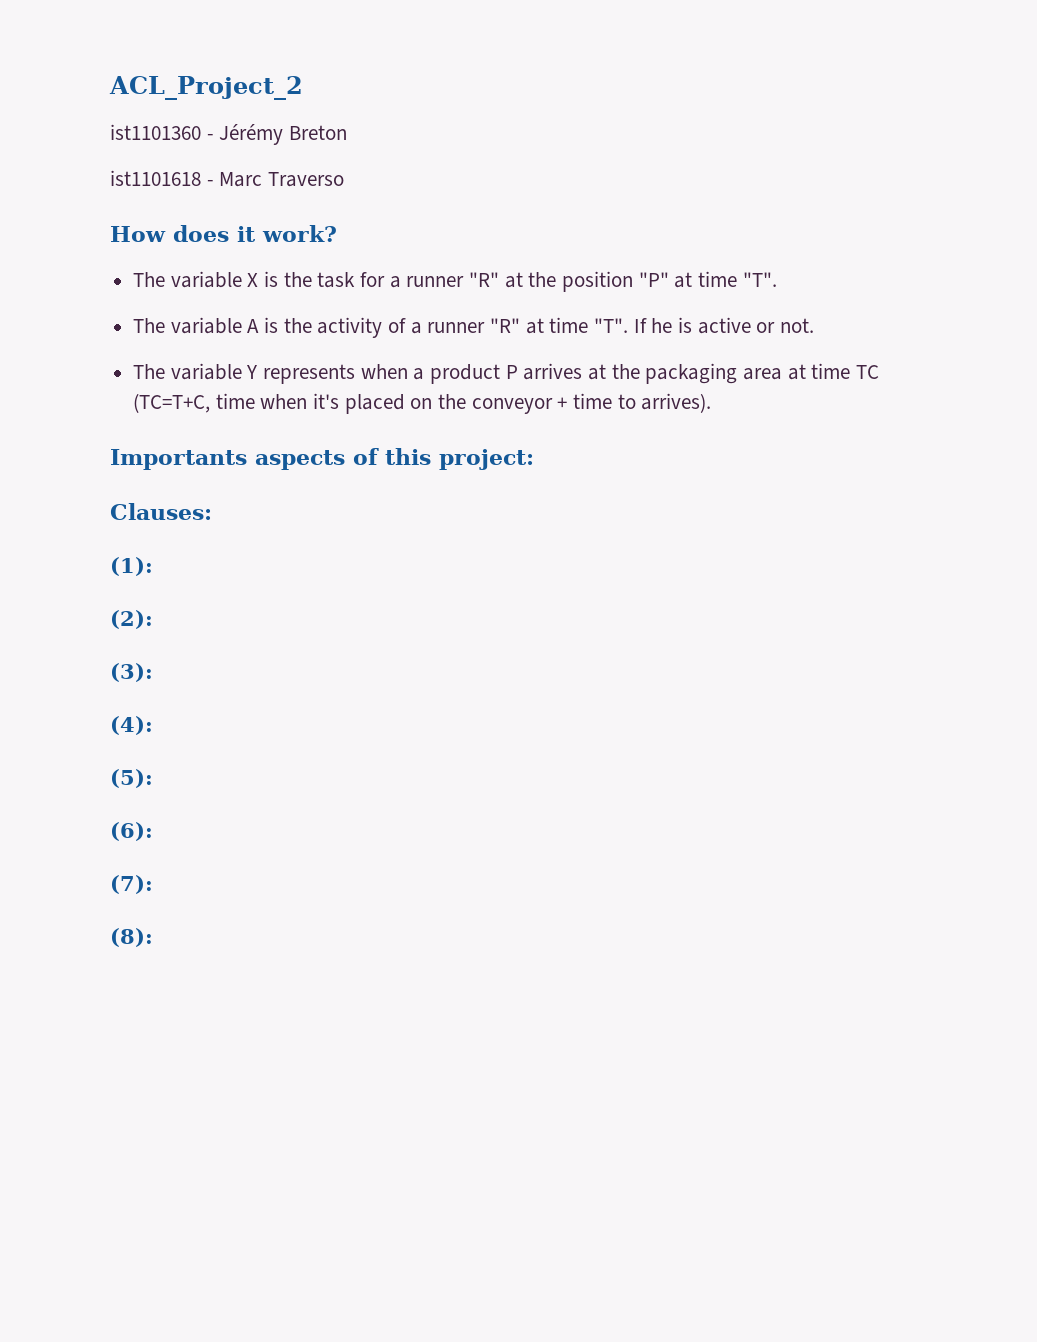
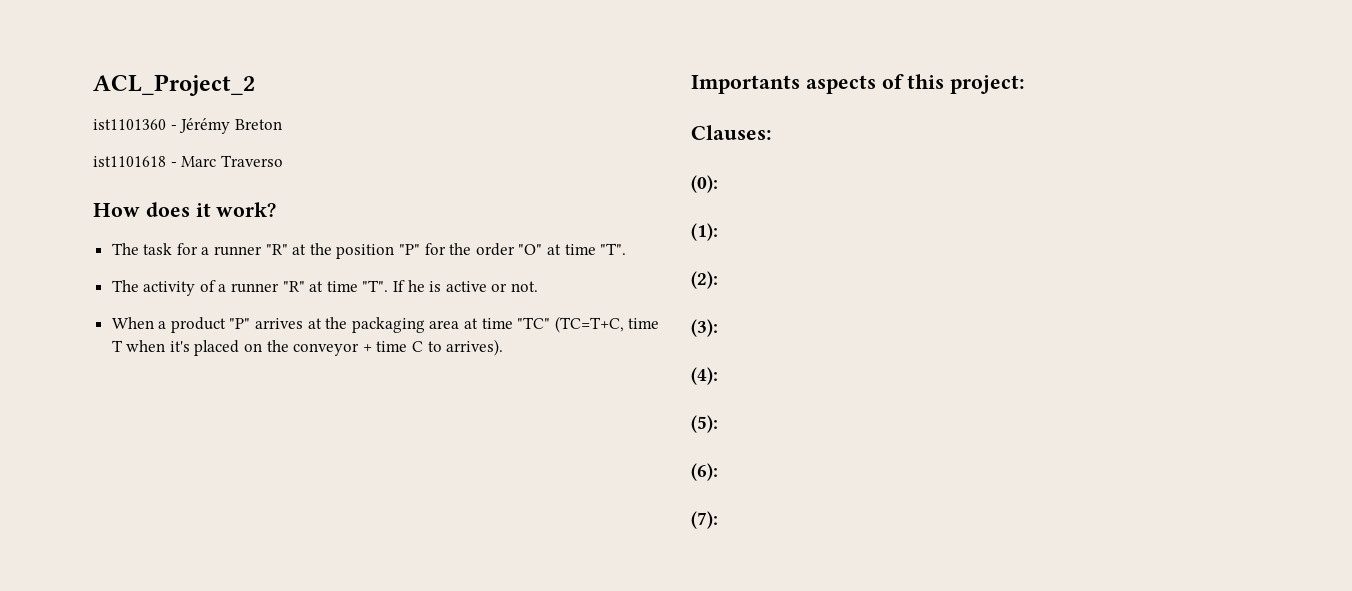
- The variable X is the task for a runner "R" at the position "P" at time "T".
+ The task for a runner "R" at the position "P" for the order "O" at time "T".
- The variable A is the activity of a runner "R" at time "T". If he is active or not.
+ The activity of a runner "R" at time "T". If he is active or not.
- The variable Y represents when a product P arrives at the packaging area at time TC (TC=T+C, time when it's placed on the conveyor + time to arrives).
+ When a product "P" arrives at the packaging area at time "TC" (TC=T+C, time T when it's placed on the conveyor + time C to arrives).
+ (0):
- (8):

